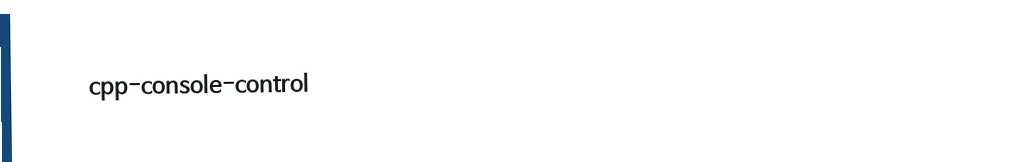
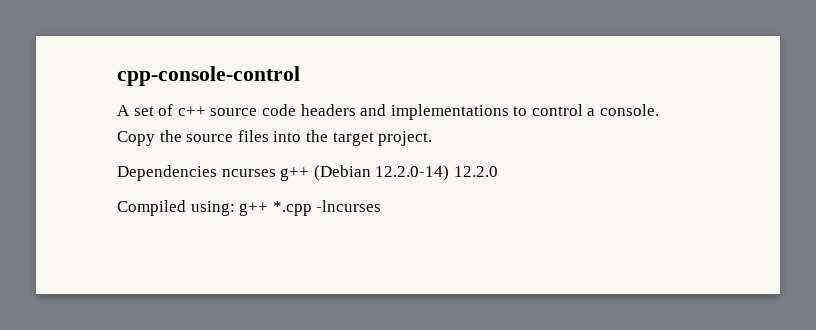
+ A set of c++ source code headers and implementations to control a console. Copy the source files into the target project.
+ Dependencies ncurses g++ (Debian 12.2.0-14) 12.2.0
+ Compiled using: g++ *.cpp -lncurses

